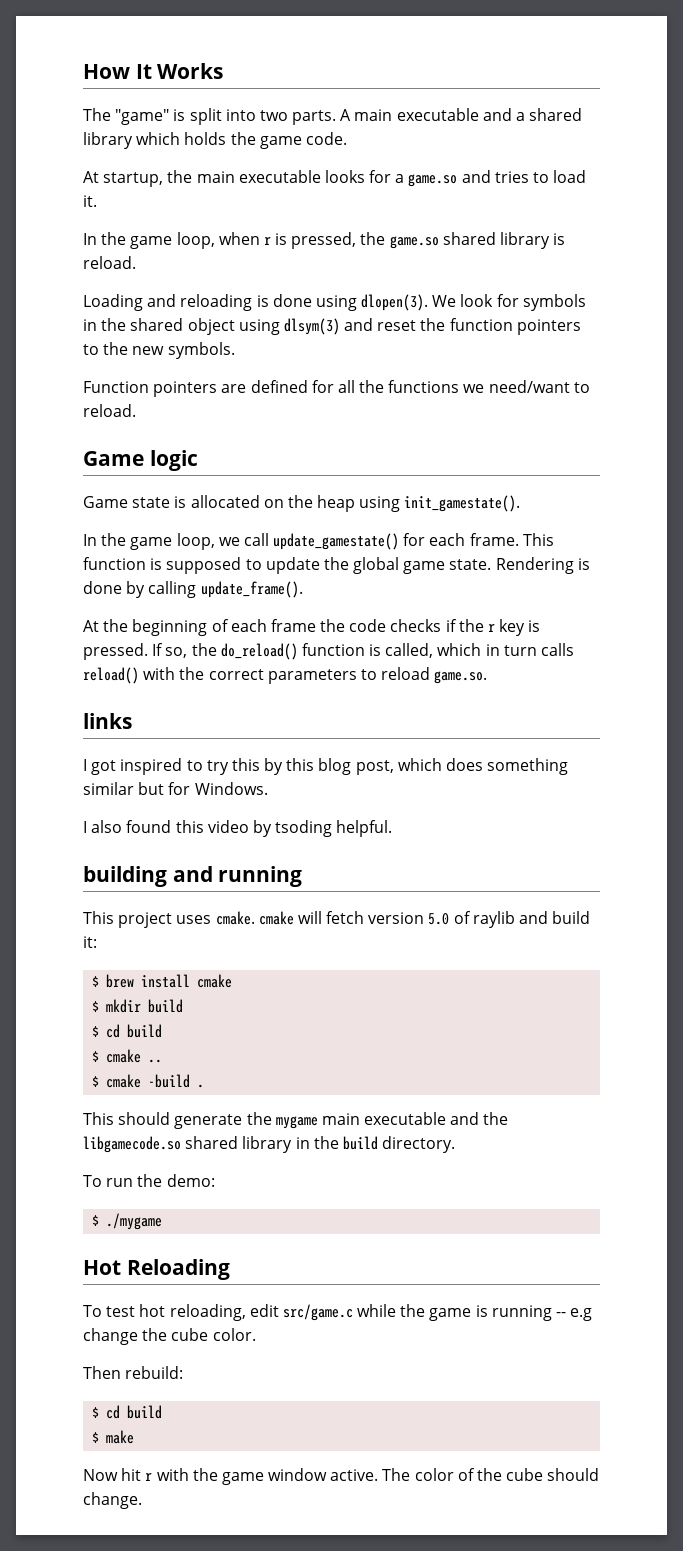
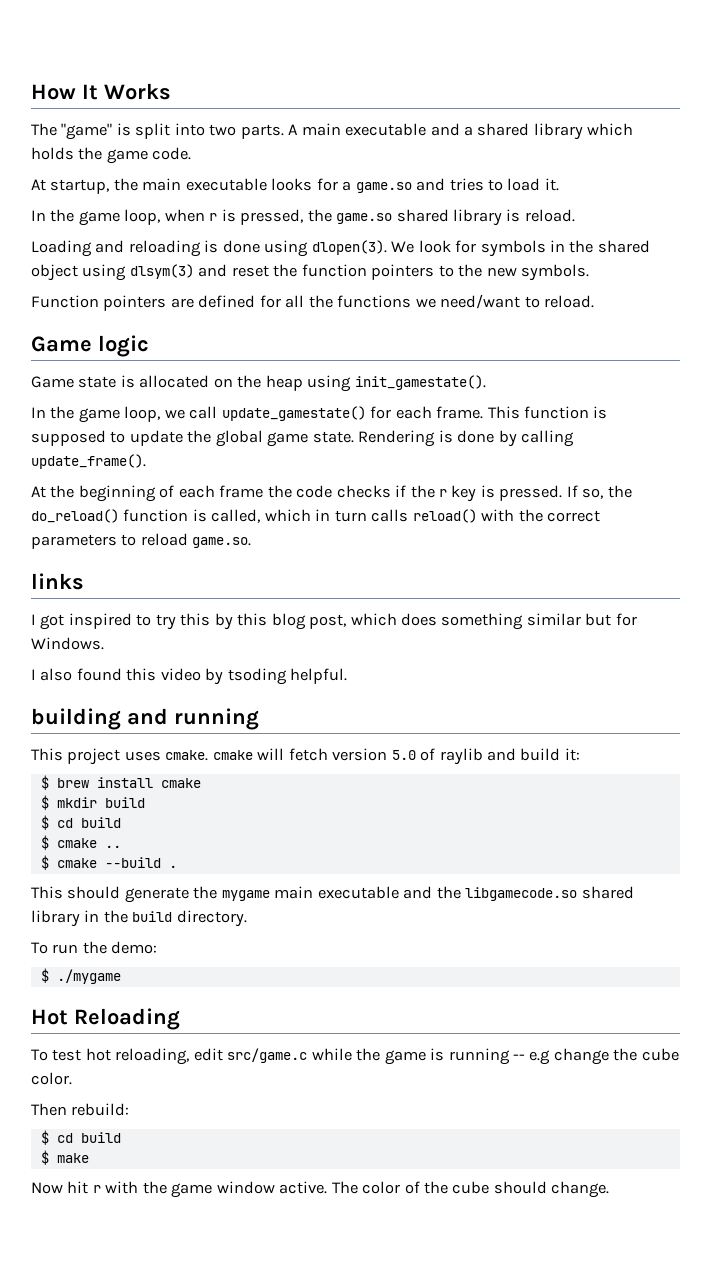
- $ cmake -build .
+ $ cmake --build .

